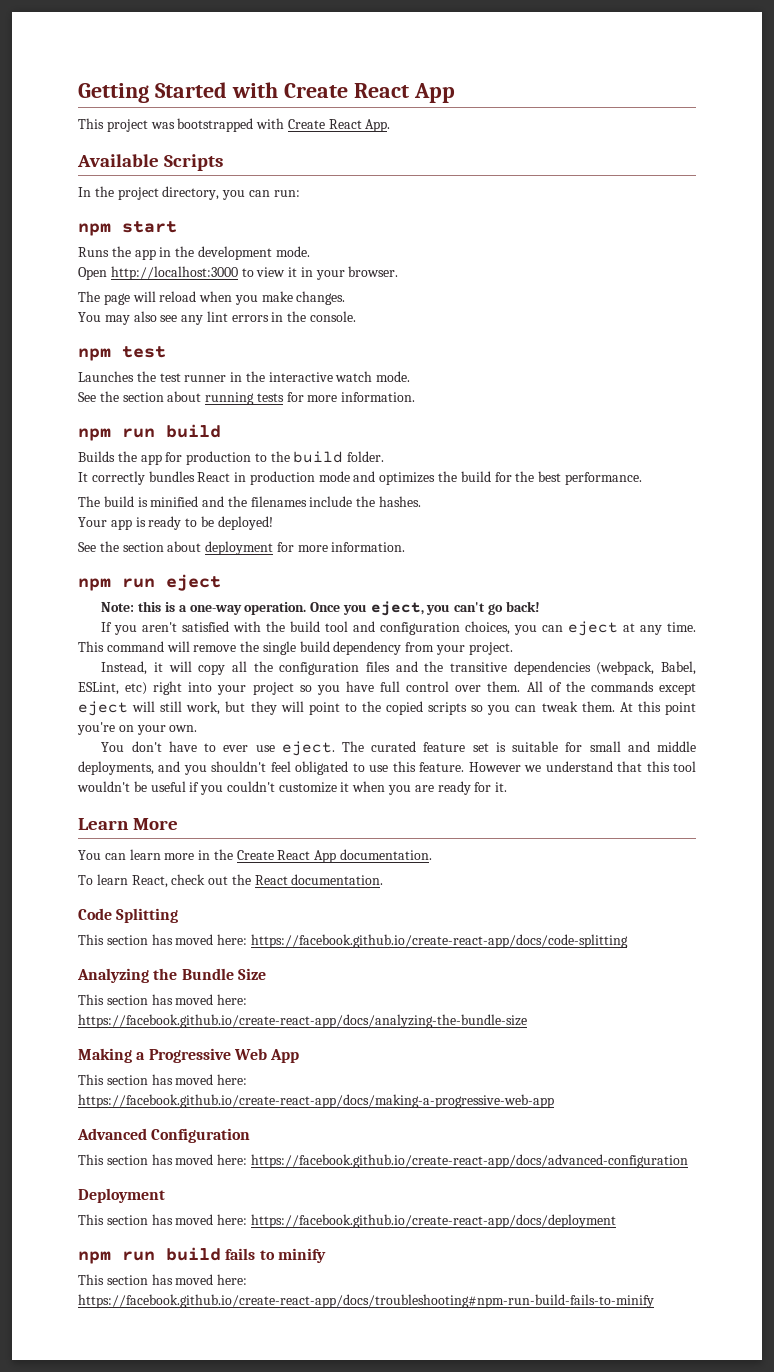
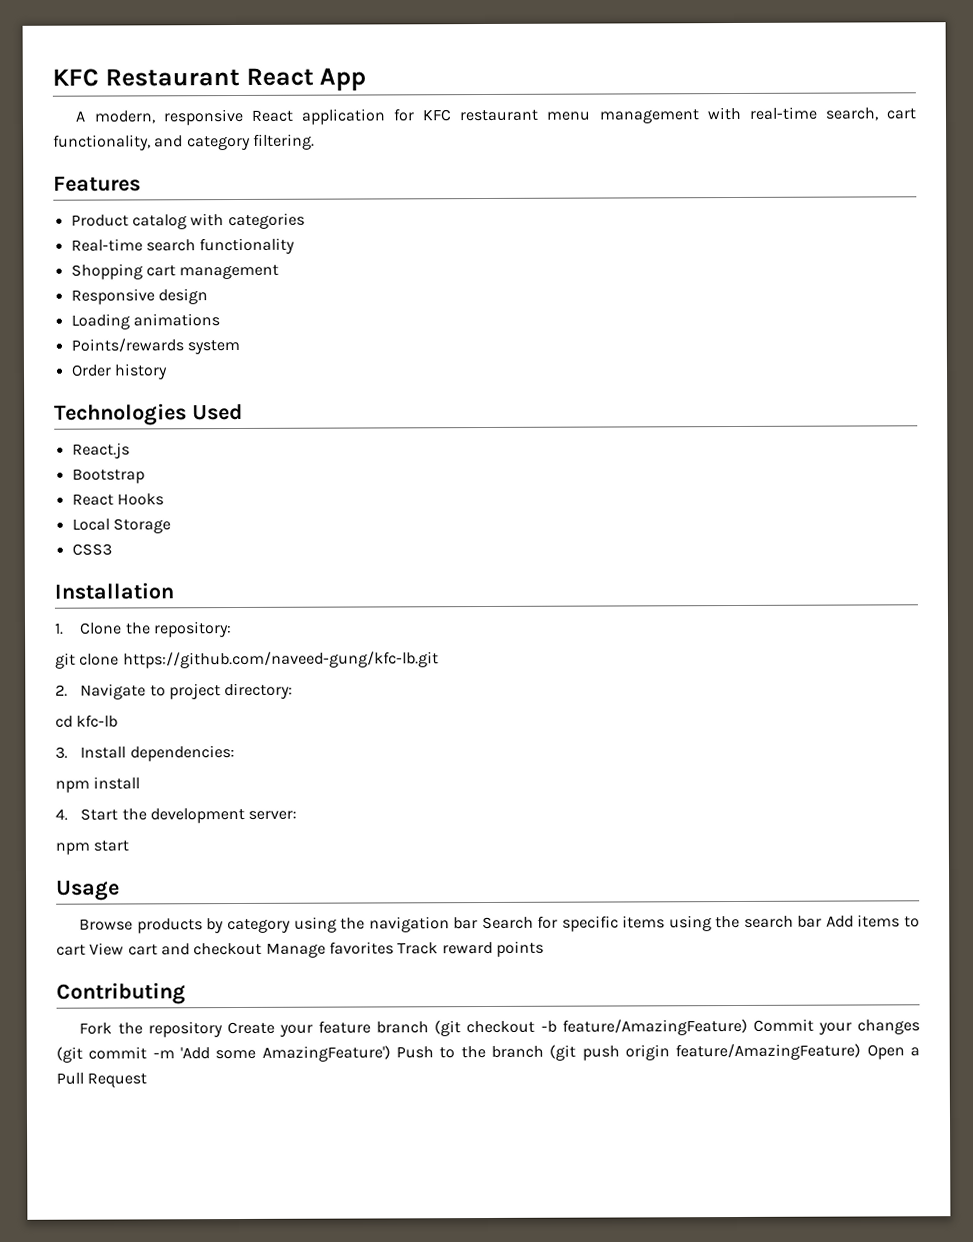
- Getting Started with Create React App
- This project was bootstrapped with Create React App.
- Available Scripts
- In the project directory, you can run:
+ KFC Restaurant React App
+ A modern, responsive React application for KFC restaurant menu management with real-time search, cart functionality, and category filtering.
+ Features
+ Product catalog with categories
+ Real-time search functionality
+ Shopping cart management
+ Responsive design
+ Loading animations
+ Points/rewards system
+ Order history
+ Technologies Used
+ React.js
+ Bootstrap
+ React Hooks
+ Local Storage
+ CSS3
+ Installation
+ 1. Clone the repository:
+ git clone https://github.com/naveed-gung/kfc-lb.git
+ 2. Navigate to project directory:
+ cd kfc-lb
+ 3. Install dependencies:
+ npm install
+ 4. Start the development server:
  npm start
- Runs the app in the development mode.
- Open http://localhost:3000 to view it in your browser.
- The page will reload when you make changes.
- You may also see any lint errors in the console.
- npm test
- Launches the test runner in the interactive watch mode.
- See the section about running tests for more information.
- npm run build
- Builds the app for production to the build folder.
- It correctly bundles React in production mode and optimizes the build for the best performance.
- The build is minified and the filenames include the hashes.
- Your app is ready to be deployed!
- See the section about deployment for more information.
- npm run eject
- Note: this is a one-way operation. Once you eject, you can't go back!
- If you aren't satisfied with the build tool and configuration choices, you can eject at any time. This command will remove the single build dependency from your project.
- Instead, it will copy all the configuration files and the transitive dependencies (webpack, Babel, ESLint, etc) right into your project so you have full control over them. All of the commands except eject will still work, but they will point to the copied scripts so you can tweak them. At this point you're on your own.
- You don't have to ever use eject. The curated feature set is suitable for small and middle deployments, and you shouldn't feel obligated to use this feature. However we understand that this tool wouldn't be useful if you couldn't customize it when you are ready for it.
- Learn More
- You can learn more in the Create React App documentation.
- To learn React, check out the React documentation.
- Code Splitting
- This section has moved here: https://facebook.github.io/create-react-app/docs/code-splitting
- Analyzing the Bundle Size
- This section has moved here: https://facebook.github.io/create-react-app/docs/analyzing-the-bundle-size
- Making a Progressive Web App
- This section has moved here: https://facebook.github.io/create-react-app/docs/making-a-progressive-web-app
- Advanced Configuration
- This section has moved here: https://facebook.github.io/create-react-app/docs/advanced-configuration
- Deployment
- This section has moved here: https://facebook.github.io/create-react-app/docs/deployment
- npm run build fails to minify
- This section has moved here: https://facebook.github.io/create-react-app/docs/troubleshooting#npm-run-build-fails-to-minify
+ Usage
+ Browse products by category using the navigation bar Search for specific items using the search bar Add items to cart View cart and checkout Manage favorites Track reward points
+ Contributing
+ Fork the repository Create your feature branch (git checkout -b feature/AmazingFeature) Commit your changes (git commit -m 'Add some AmazingFeature') Push to the branch (git push origin feature/AmazingFeature) Open a Pull Request

